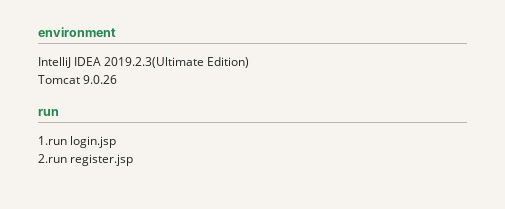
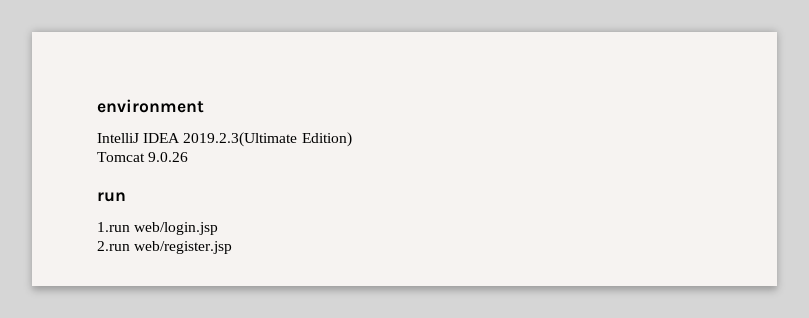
- 1.run login.jsp
+ 1.run web/login.jsp
- 2.run register.jsp
+ 2.run web/register.jsp

